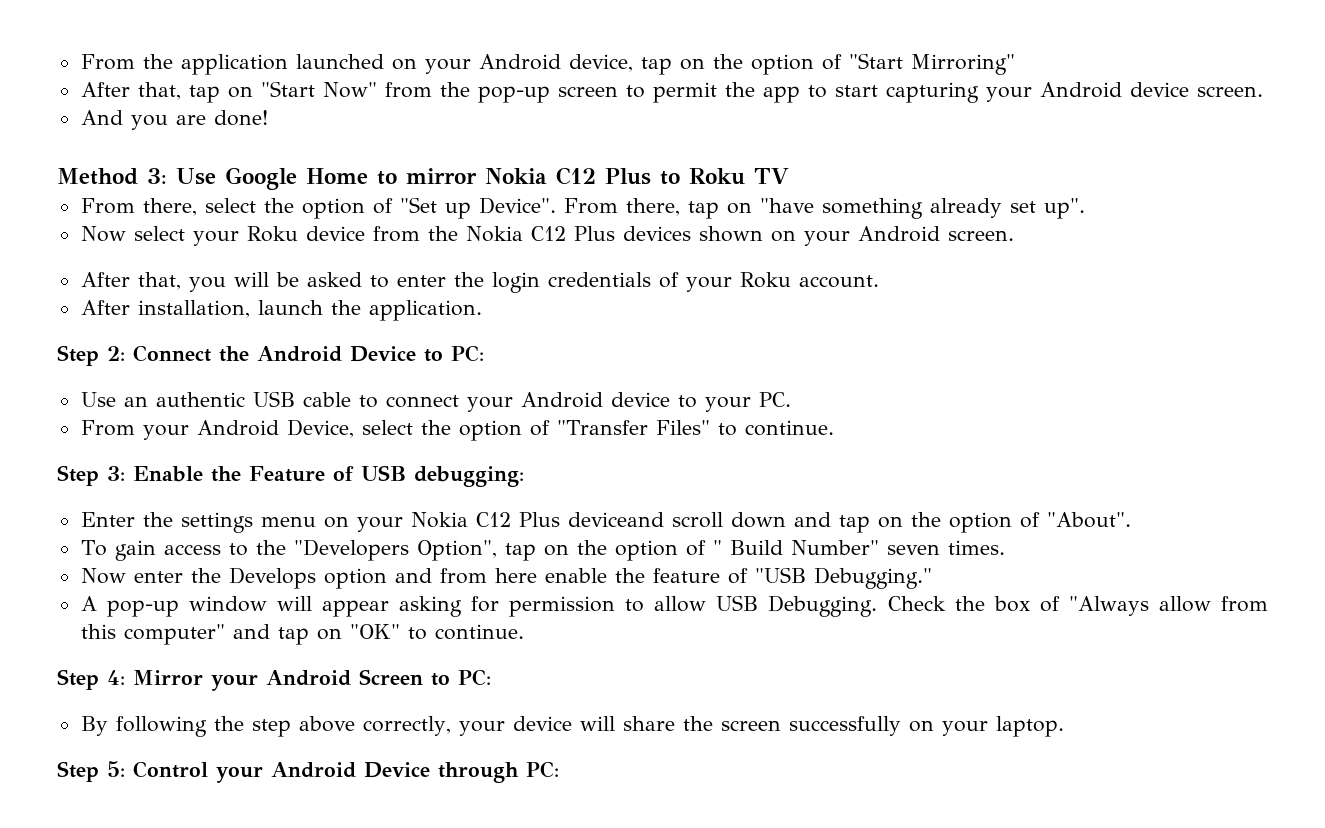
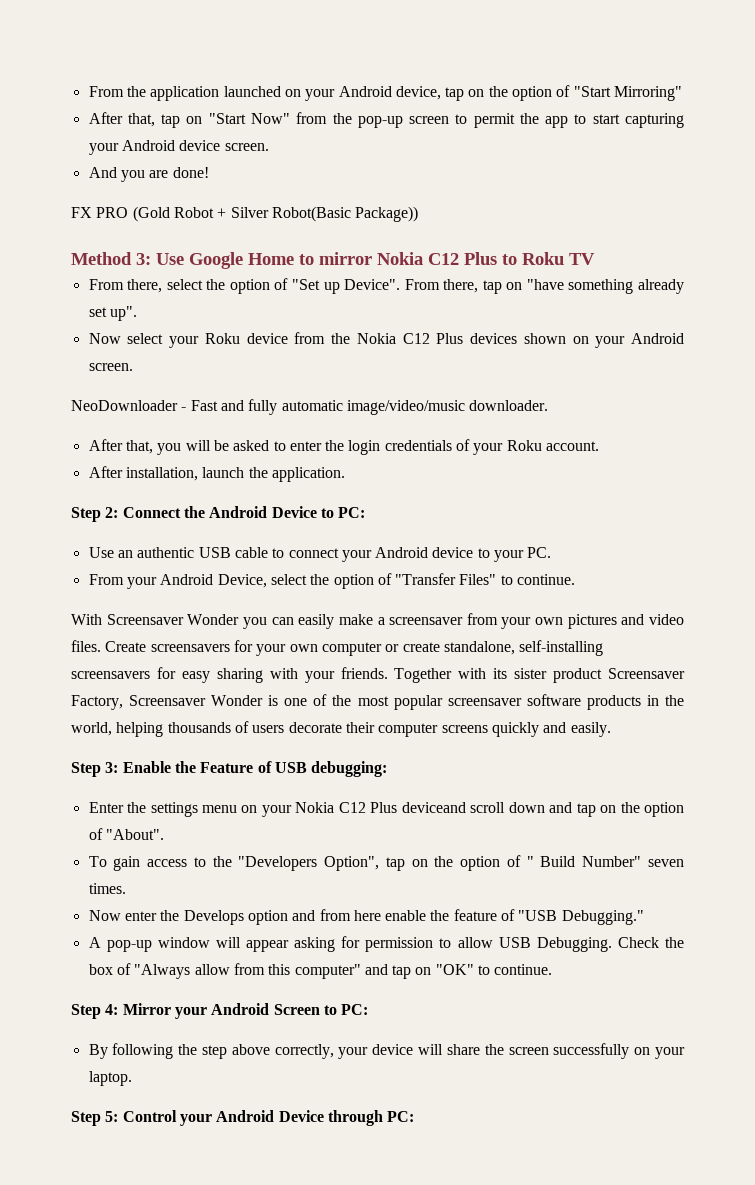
+ FX PRO (Gold Robot + Silver Robot(Basic Package))
+ NeoDownloader - Fast and fully automatic image/video/music downloader.
+ With Screensaver Wonder you can easily make a screensaver from your own pictures and video files. Create screensavers for your own computer or create standalone, self-installing screensavers for easy sharing with your friends. Together with its sister product Screensaver Factory, Screensaver Wonder is one of the most popular screensaver software products in the world, helping thousands of users decorate their computer screens quickly and easily.

